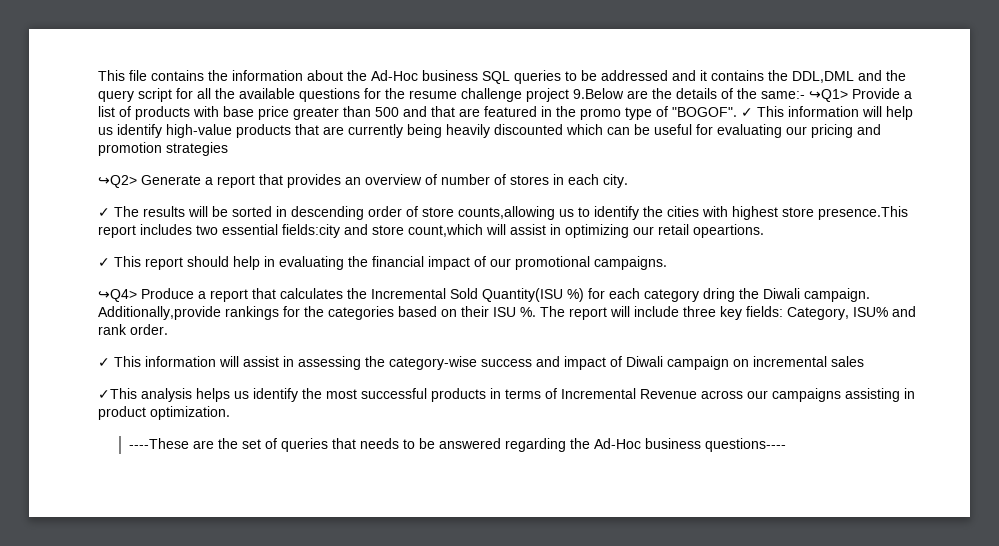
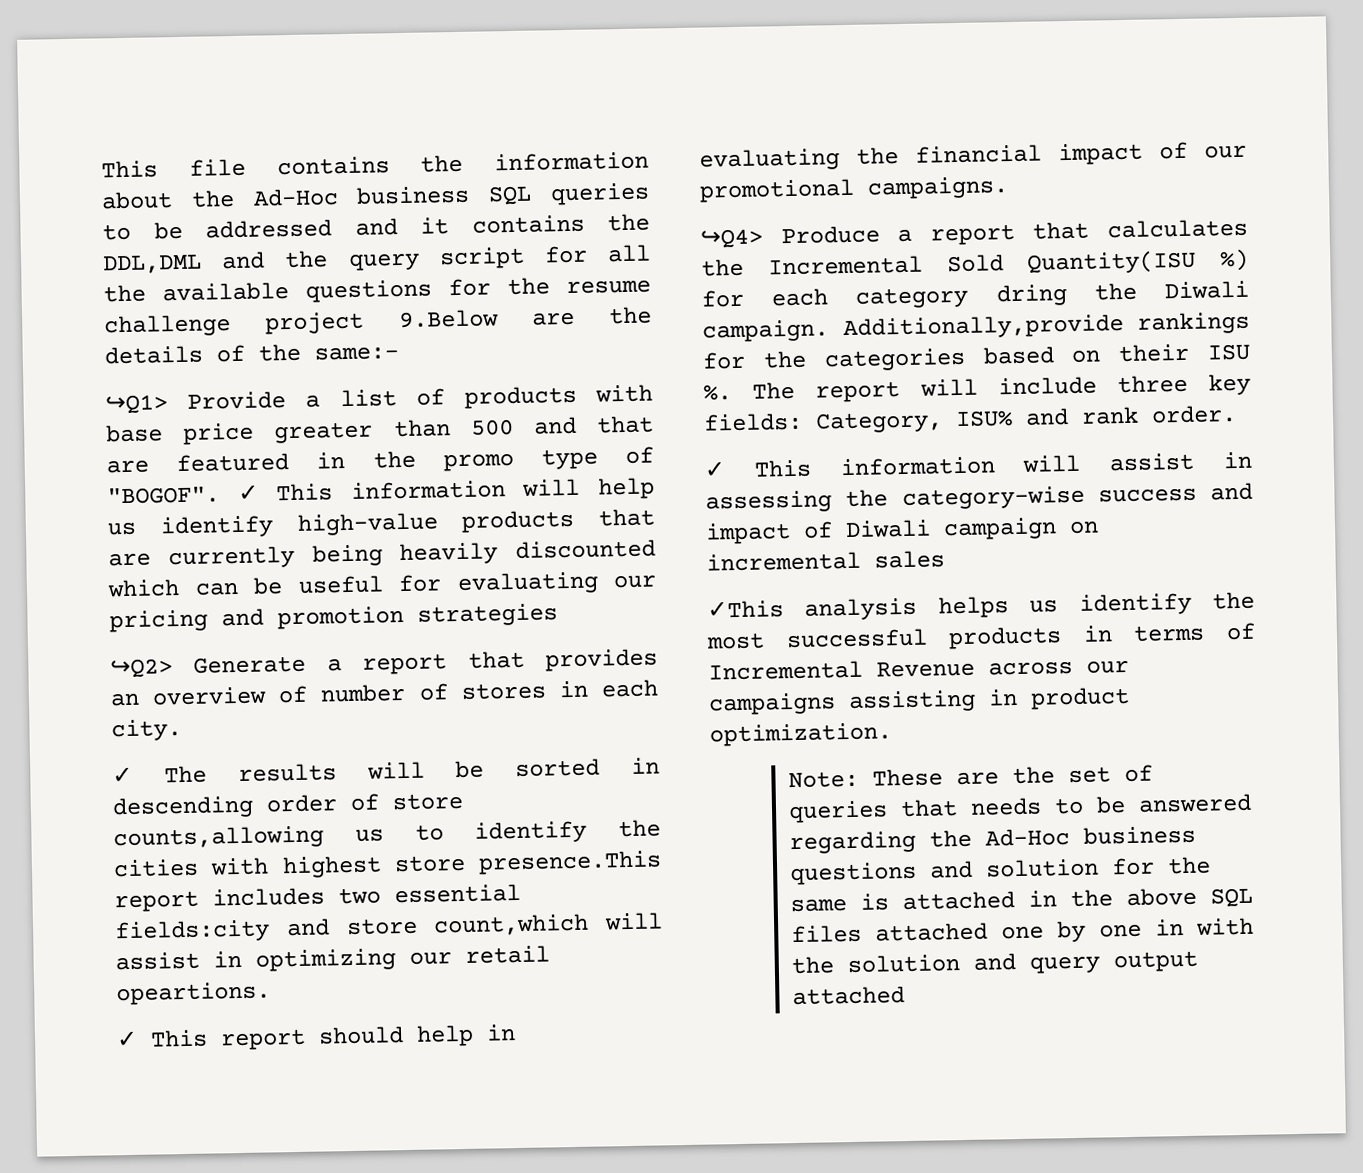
- This file contains the information about the Ad-Hoc business SQL queries to be addressed and it contains the DDL,DML and the query script for all the available questions for the resume challenge project 9.Below are the details of the same:- ↪Q1> Provide a list of products with base price greater than 500 and that are featured in the promo type of "BOGOF".
+ This file contains the information about the Ad-Hoc business SQL queries to be addressed and it contains the DDL,DML and the query script for all the available questions for the resume challenge project 9.Below are the details of the same:-
+ ↪Q1> Provide a list of products with base price greater than 500 and that are featured in the promo type of "BOGOF".
- ----These are the set of queries that needs to be answered regarding the Ad-Hoc business questions----
+ Note: These are the set of queries that needs to be answered regarding the Ad-Hoc business questions and solution for the same is attached in the above SQL files attached one by one in with the solution and query output attached

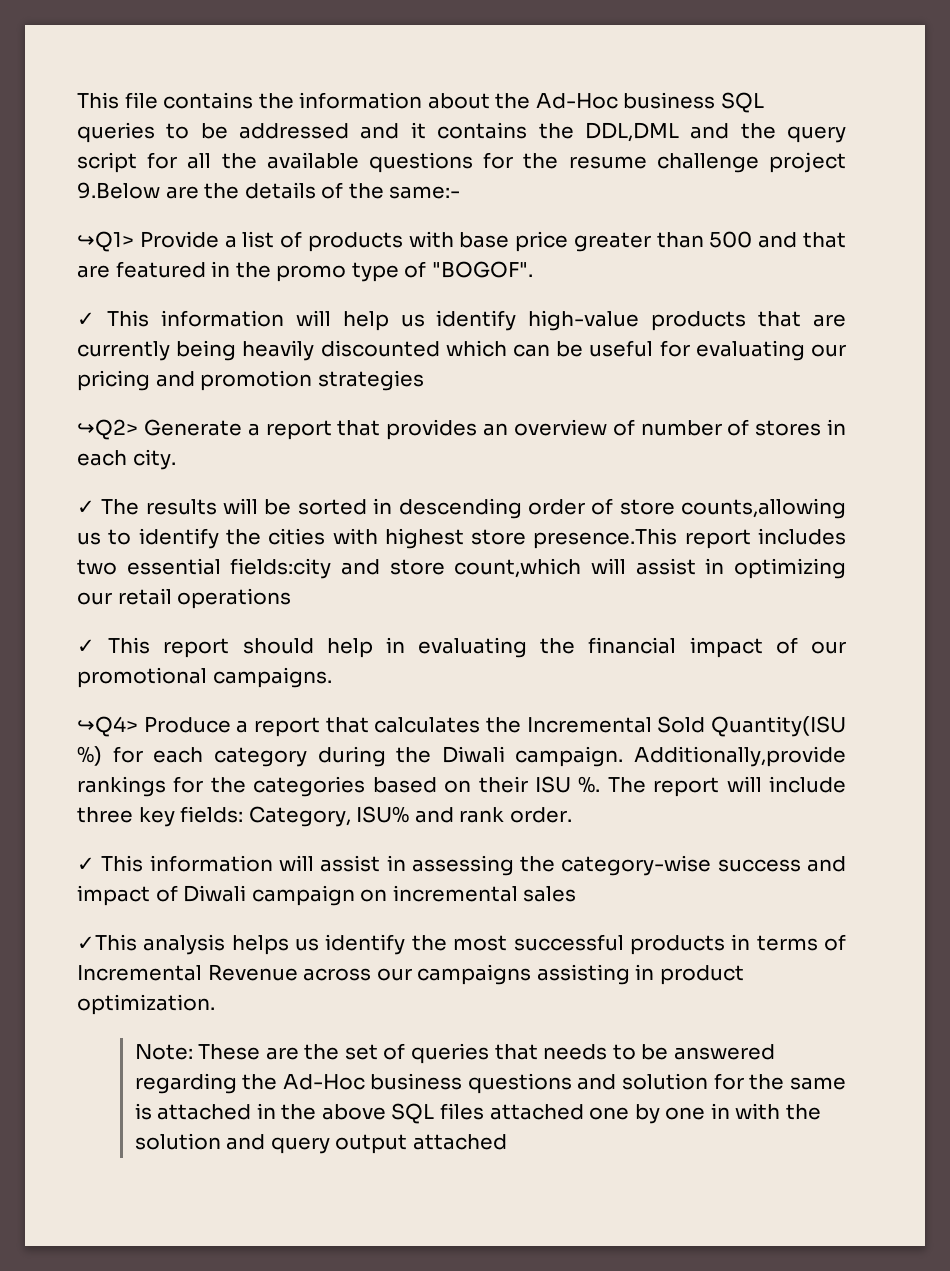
- ↪Q1> Provide a list of products with base price greater than 500 and that are featured in the promo type of "BOGOF". ✓ This information will help us identify high-value products that are currently being heavily discounted which can be useful for evaluating our pricing and promotion strategies
+ ↪Q1> Provide a list of products with base price greater than 500 and that are featured in the promo type of "BOGOF".
+ ✓ This information will help us identify high-value products that are currently being heavily discounted which can be useful for evaluating our pricing and promotion strategies
- ✓ The results will be sorted in descending order of store counts,allowing us to identify the cities with highest store presence.This report includes two essential fields:city and store count,which will assist in optimizing our retail opeartions.
+ ✓ The results will be sorted in descending order of store counts,allowing us to identify the cities with highest store presence.This report includes two essential fields:city and store count,which will assist in optimizing our retail operations
- ↪Q4> Produce a report that calculates the Incremental Sold Quantity(ISU %) for each category dring the Diwali campaign.
+ ↪Q4> Produce a report that calculates the Incremental Sold Quantity(ISU %) for each category during the Diwali campaign.

